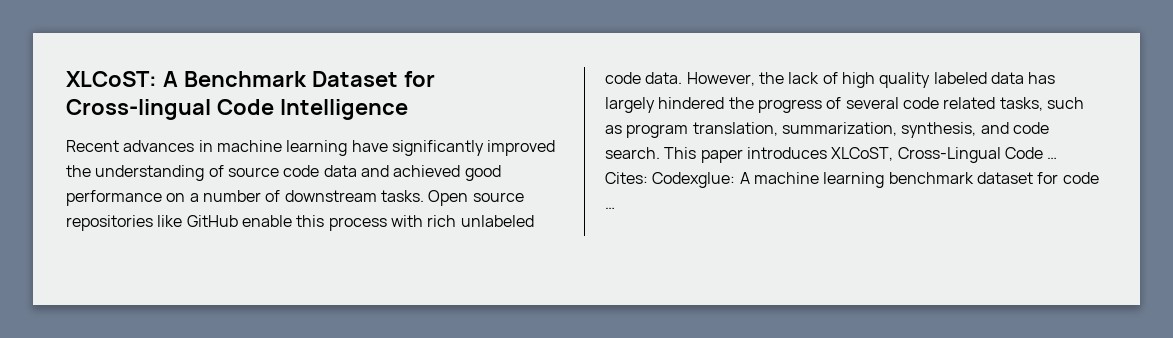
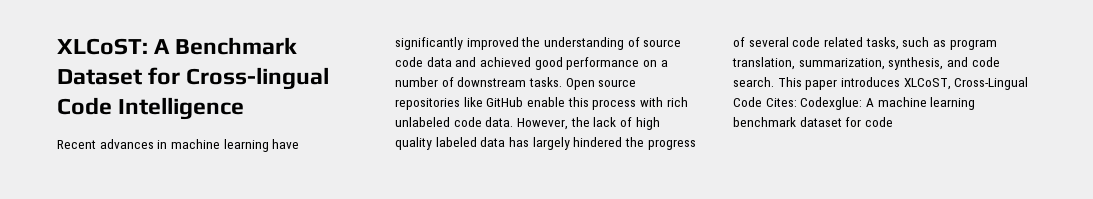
- This paper introduces XLCoST, Cross-Lingual Code … Cites: Codexglue: A machine learning benchmark dataset for code …
+ This paper introduces XLCoST, Cross-Lingual Code Cites: Codexglue: A machine learning benchmark dataset for code

